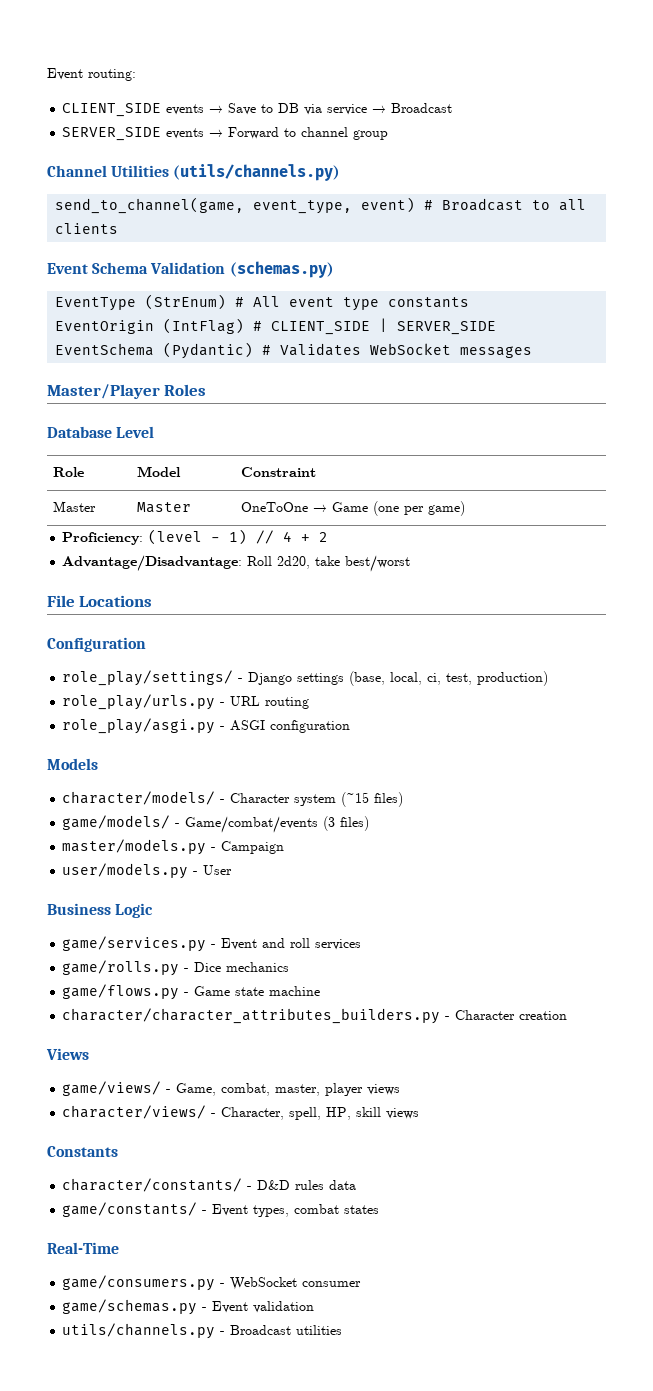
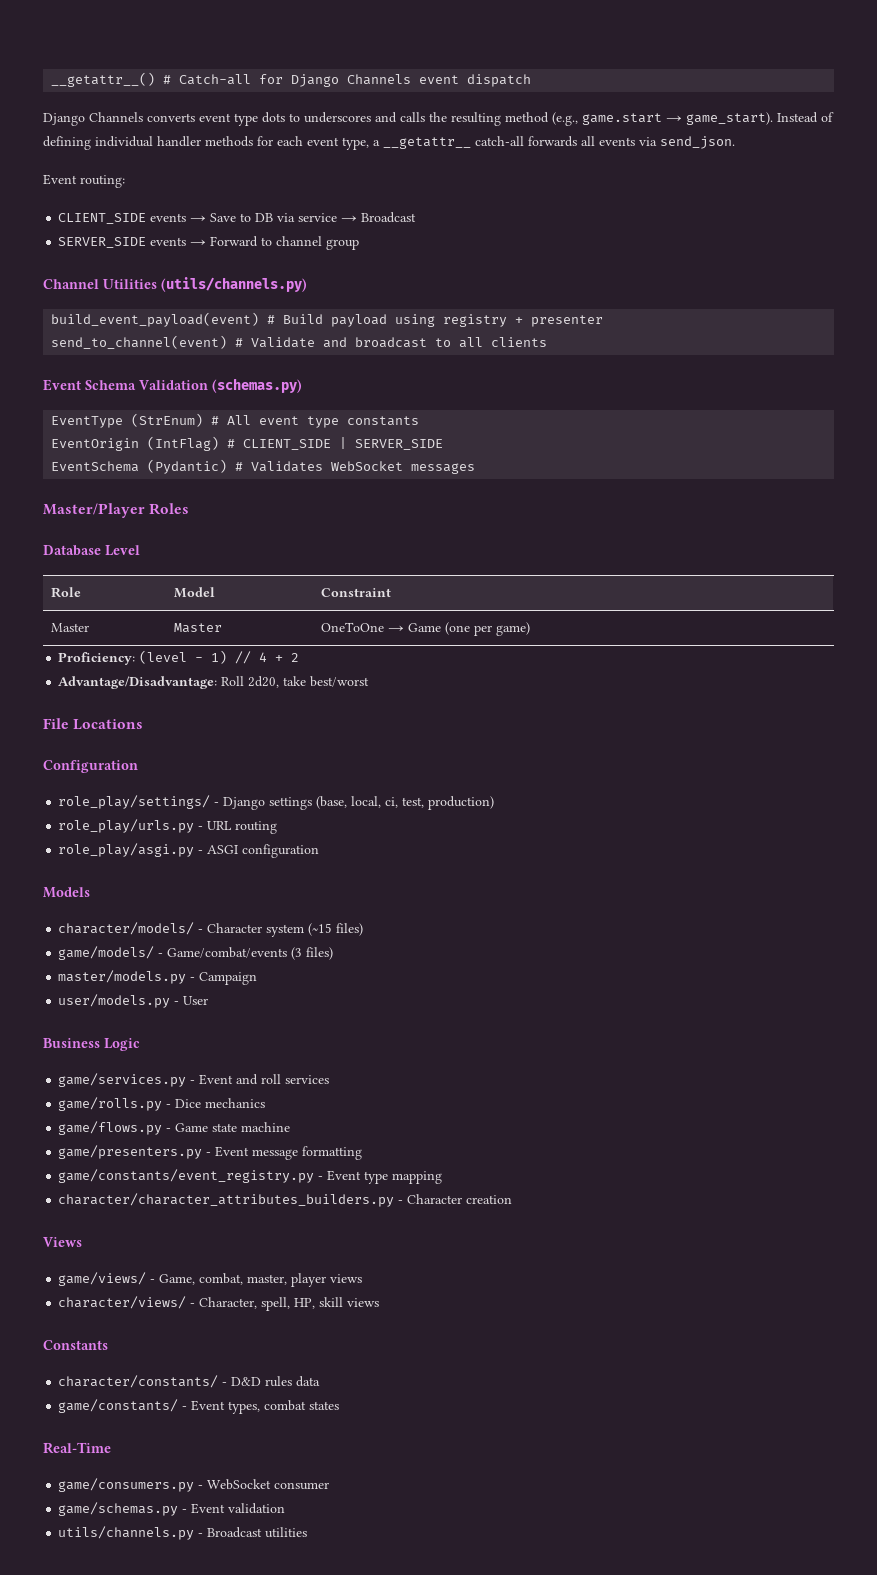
+ __getattr__() # Catch-all for Django Channels event dispatch
+ Django Channels converts event type dots to underscores and calls the resulting method (e.g., game.start → game_start). Instead of defining individual handler methods for each event type, a __getattr__ catch-all forwards all events via send_json.
- send_to_channel(game, event_type, event) # Broadcast to all clients
+ build_event_payload(event) # Build payload using registry + presenter
+ send_to_channel(event) # Validate and broadcast to all clients
+ game/presenters.py - Event message formatting
+ game/constants/event_registry.py - Event type mapping

